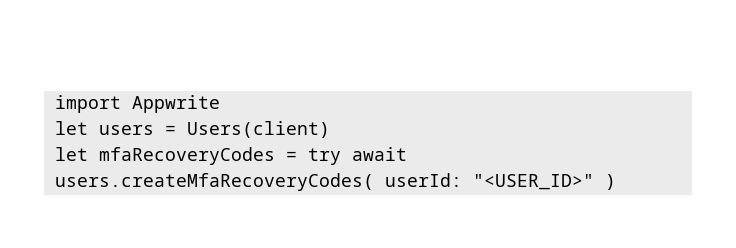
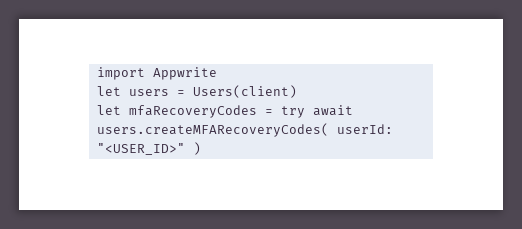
- let mfaRecoveryCodes = try await users.createMfaRecoveryCodes( userId: "<USER_ID>" )
+ let mfaRecoveryCodes = try await users.createMFARecoveryCodes( userId: "<USER_ID>" )

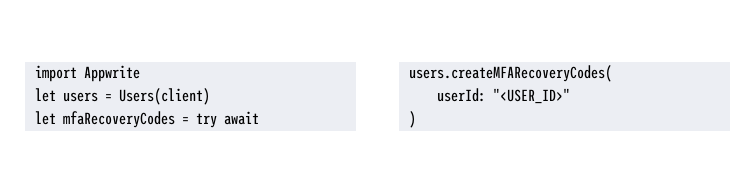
- let mfaRecoveryCodes = try await users.createMFARecoveryCodes( userId: "<USER_ID>" )
+ let mfaRecoveryCodes = try await users.createMFARecoveryCodes(
+ userId: "<USER_ID>"
+ )

